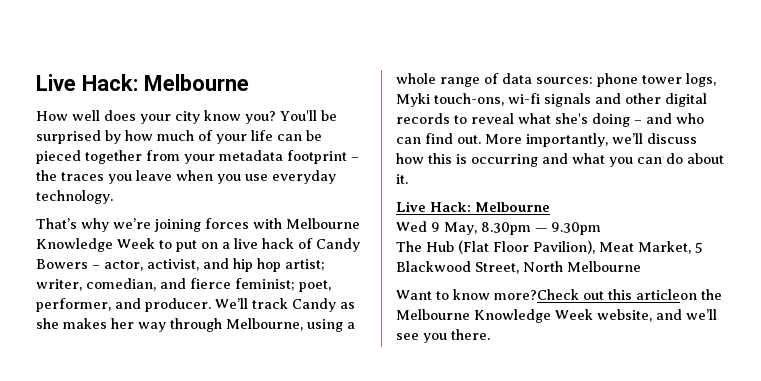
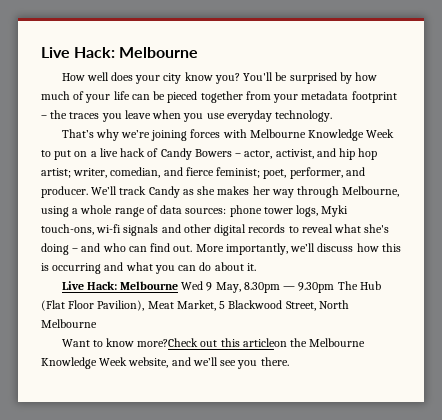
  More importantly, we’ll discuss how this is occurring and what you can do about it.
- Live Hack: Melbourne
- Wed 9 May, 8.30pm — 9.30pm
- The Hub (Flat Floor Pavilion), Meat Market, 5 Blackwood Street, North Melbourne
+ Live Hack: Melbourne Wed 9 May, 8.30pm — 9.30pm The Hub (Flat Floor Pavilion), Meat Market, 5 Blackwood Street, North Melbourne

